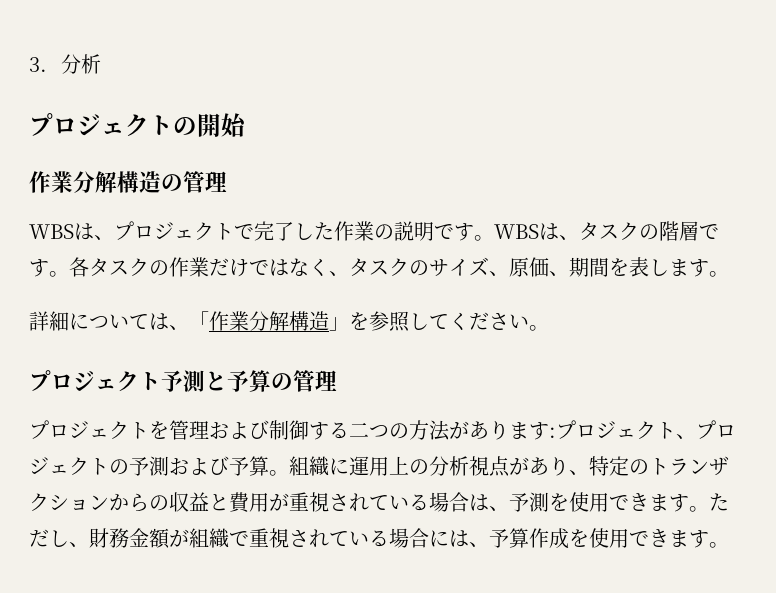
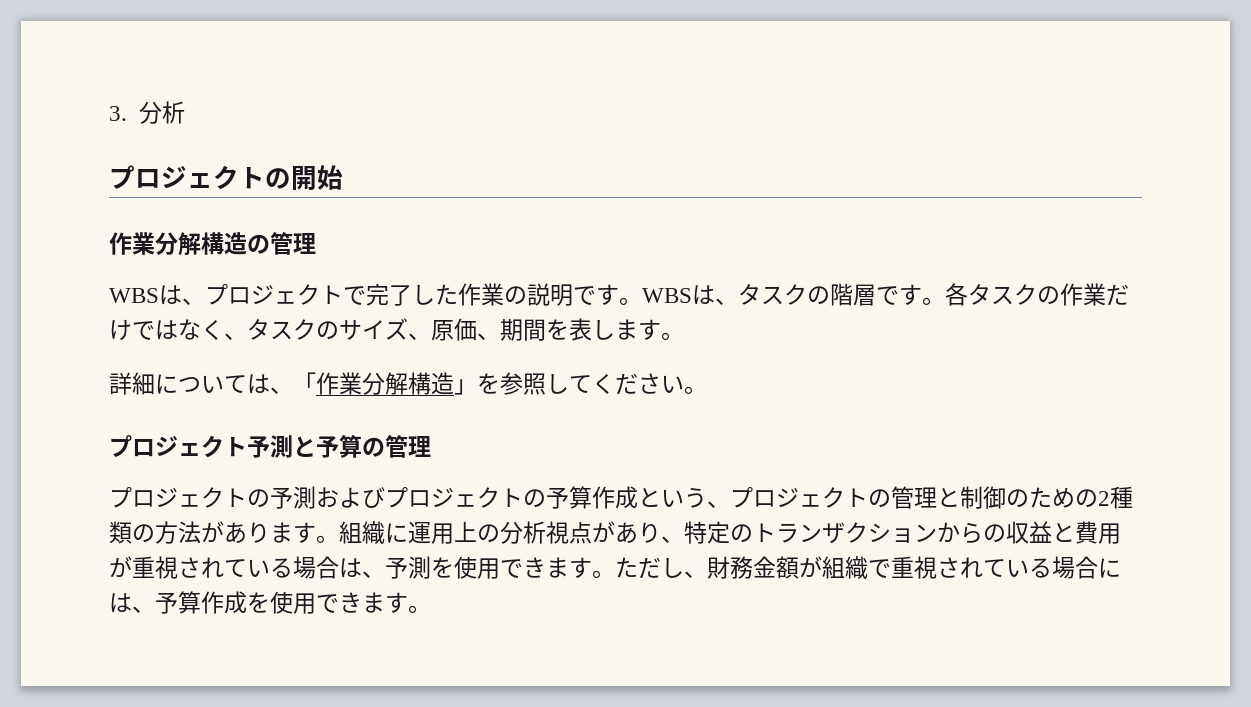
- プロジェクトを管理および制御する二つの方法があります:プロジェクト、プロジェクトの予測および予算。
+ プロジェクトの予測およびプロジェクトの予算作成という、プロジェクトの管理と制御のための2種類の方法があります。

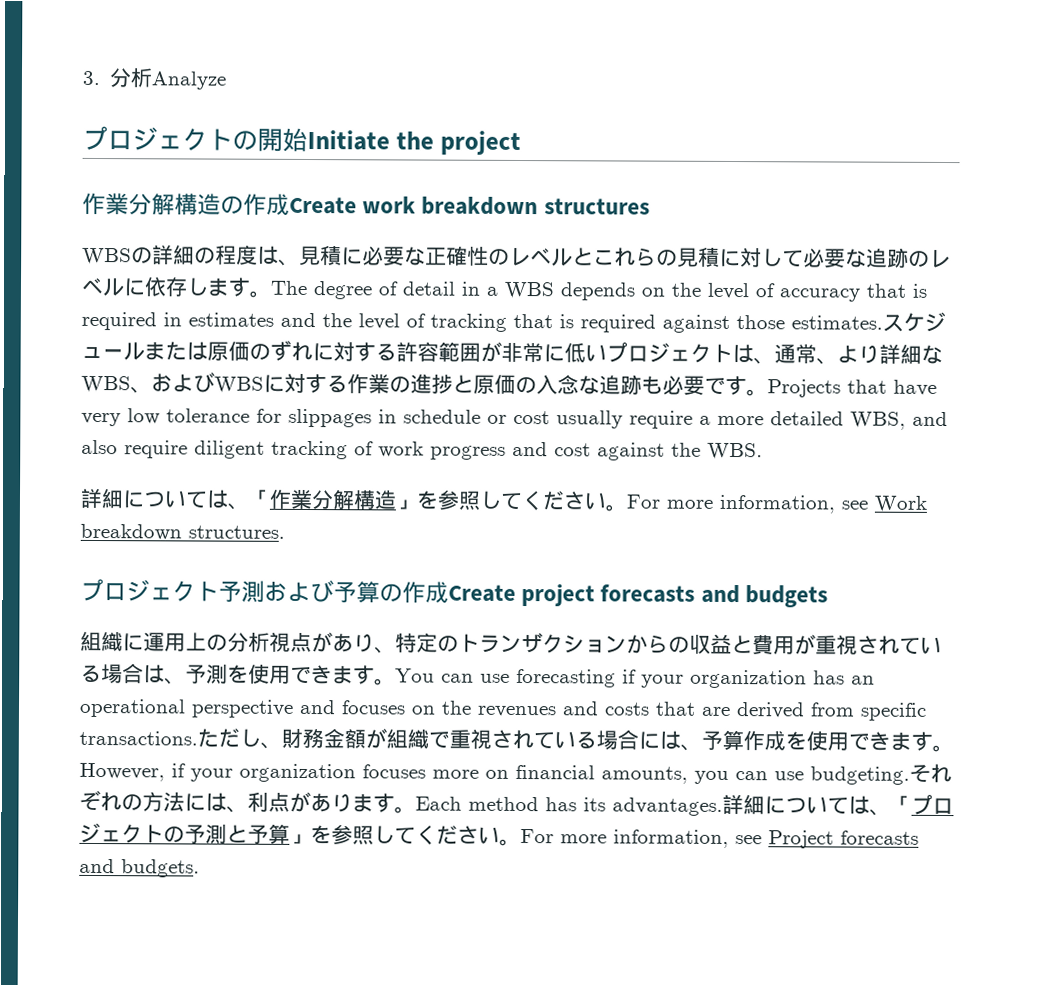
- 3.分析
+ 3.分析Analyze
- プロジェクトの開始
+ プロジェクトの開始Initiate the project
- 作業分解構造の管理
- WBSは、プロジェクトで完了した作業の説明です。WBSは、タスクの階層です。各タスクの作業だけではなく、タスクのサイズ、原価、期間を表します。
+ 作業分解構造の作成Create work breakdown structures
+ WBSの詳細の程度は、見積に必要な正確性のレベルとこれらの見積に対して必要な追跡のレベルに依存します。The degree of detail in a WBS depends on the level of accuracy that is required in estimates and the level of tracking that is required against those estimates.スケジュールまたは原価のずれに対する許容範囲が非常に低いプロジェクトは、通常、より詳細なWBS、およびWBSに対する作業の進捗と原価の入念な追跡も必要です。Projects that have very low tolerance for slippages in schedule or cost usually require a more detailed WBS, and also require diligent tracking of work progress and cost against the WBS.
- 詳細については、「作業分解構造」を参照してください。
- プロジェクト予測と予算の管理
- プロジェクトの予測およびプロジェクトの予算作成という、プロジェクトの管理と制御のための2種類の方法があります。組織に運用上の分析視点があり、特定のトランザクションからの収益と費用が重視されている場合は、予測を使用できます。
+ 詳細については、「作業分解構造」を参照してください。For more information, see Work breakdown structures.
+ プロジェクト予測および予算の作成Create project forecasts and budgets
+ 組織に運用上の分析視点があり、特定のトランザクションからの収益と費用が重視されている場合は、予測を使用できます。
+ You can use forecasting if your organization has an operational perspective and focuses on the revenues and costs that are derived from specific transactions.
+ However, if your organization focuses more on financial amounts, you can use budgeting.それぞれの方法には、利点があります。Each method has its advantages.詳細については、「プロジェクトの予測と予算」を参照してください。For more information, see Project forecasts and budgets.

